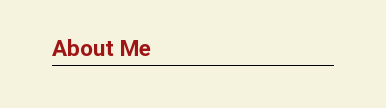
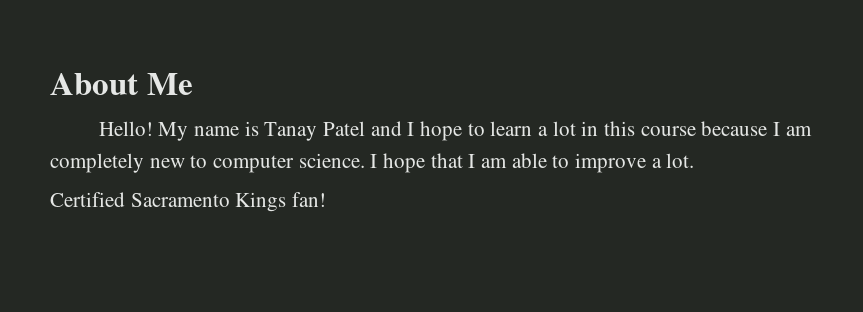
+ Hello! My name is Tanay Patel and I hope to learn a lot in this course because I am completely new to computer science. I hope that I am able to improve a lot.
+ Certified Sacramento Kings fan!

